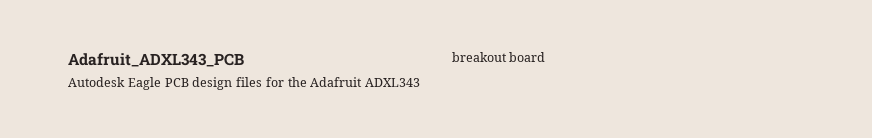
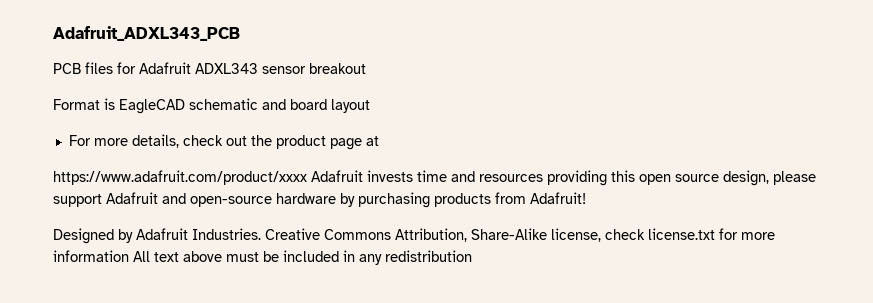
- Autodesk Eagle PCB design files for the Adafruit ADXL343 breakout board
+ PCB files for Adafruit ADXL343 sensor breakout
+ Format is EagleCAD schematic and board layout
+ For more details, check out the product page at
+ https://www.adafruit.com/product/xxxx Adafruit invests time and resources providing this open source design, please support Adafruit and open-source hardware by purchasing products from Adafruit!
+ Designed by Adafruit Industries. Creative Commons Attribution, Share-Alike license, check license.txt for more information All text above must be included in any redistribution

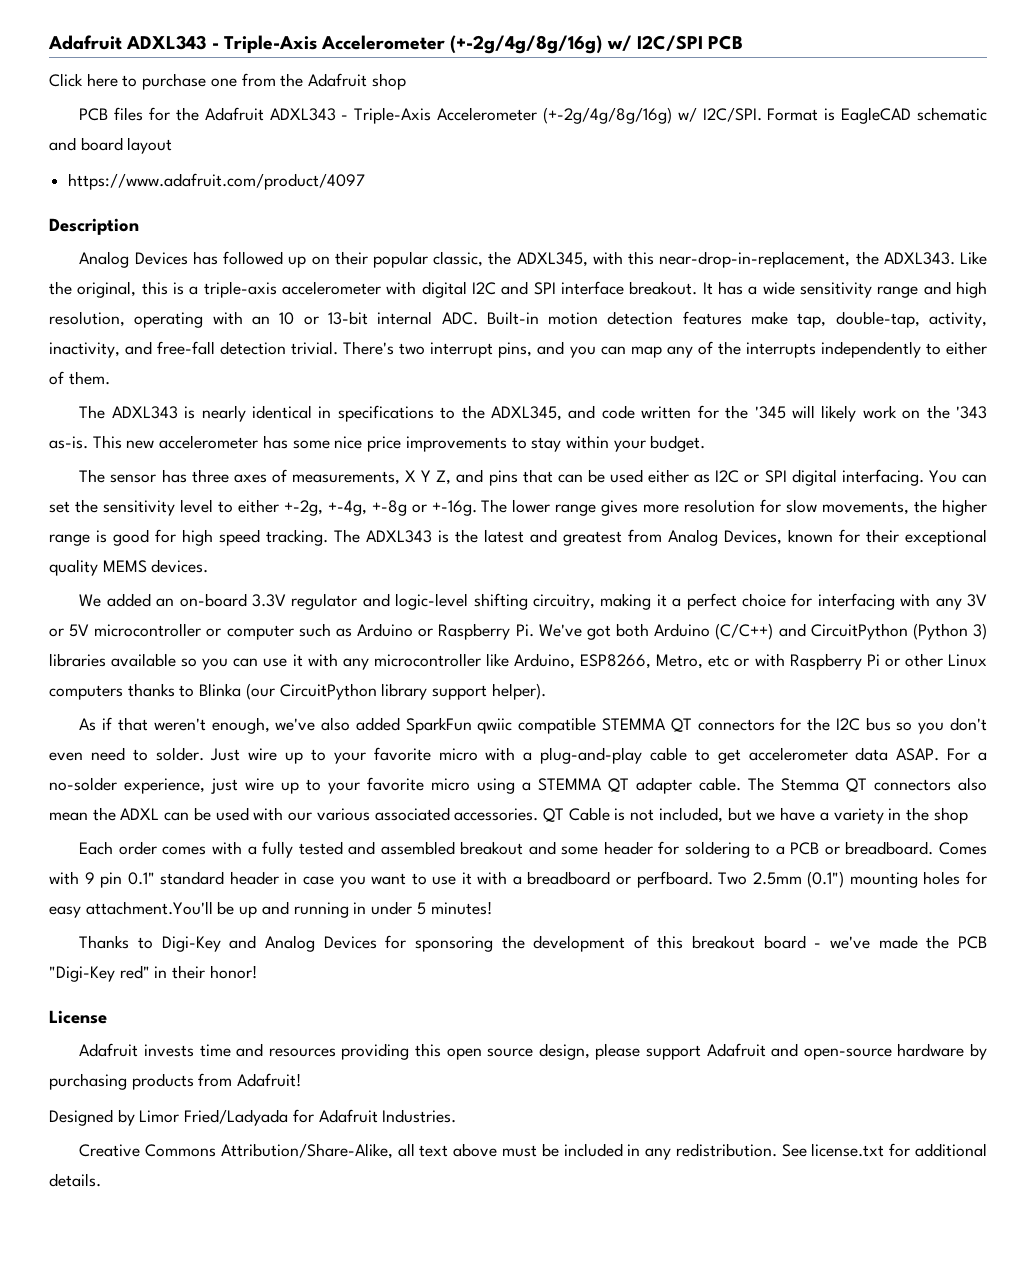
- Adafruit_ADXL343_PCB
+ Adafruit ADXL343 - Triple-Axis Accelerometer (+-2g/4g/8g/16g) w/ I2C/SPI PCB
+ Click here to purchase one from the Adafruit shop
- PCB files for Adafruit ADXL343 sensor breakout
- Format is EagleCAD schematic and board layout
+ PCB files for the Adafruit ADXL343 - Triple-Axis Accelerometer (+-2g/4g/8g/16g) w/ I2C/SPI. Format is EagleCAD schematic and board layout
- For more details, check out the product page at
- https://www.adafruit.com/product/xxxx Adafruit invests time and resources providing this open source design, please support Adafruit and open-source hardware by purchasing products from Adafruit!
+ https://www.adafruit.com/product/4097
+ Description
+ Analog Devices has followed up on their popular classic, the ADXL345, with this near-drop-in-replacement, the ADXL343. Like the original, this is a triple-axis accelerometer with digital I2C and SPI interface breakout. It has a wide sensitivity range and high resolution, operating with an 10 or 13-bit internal ADC. Built-in motion detection features make tap, double-tap, activity, inactivity, and free-fall detection trivial. There's two interrupt pins, and you can map any of the interrupts independently to either of them.
+ The ADXL343 is nearly identical in specifications to the ADXL345, and code written for the '345 will likely work on the '343 as-is. This new accelerometer has some nice price improvements to stay within your budget.
+ The sensor has three axes of measurements, X Y Z, and pins that can be used either as I2C or SPI digital interfacing. You can set the sensitivity level to either +-2g, +-4g, +-8g or +-16g. The lower range gives more resolution for slow movements, the higher range is good for high speed tracking. The ADXL343 is the latest and greatest from Analog Devices, known for their exceptional quality MEMS devices.
+ We added an on-board 3.3V regulator and logic-level shifting circuitry, making it a perfect choice for interfacing with any 3V or 5V microcontroller or computer such as Arduino or Raspberry Pi. We've got both Arduino (C/C++) and CircuitPython (Python 3) libraries available so you can use it with any microcontroller like Arduino, ESP8266, Metro, etc or with Raspberry Pi or other Linux computers thanks to Blinka (our CircuitPython library support helper).
+ As if that weren't enough, we've also added SparkFun qwiic compatible STEMMA QT connectors for the I2C bus so you don't even need to solder. Just wire up to your favorite micro with a plug-and-play cable to get accelerometer data ASAP. For a no-solder experience, just wire up to your favorite micro using a STEMMA QT adapter cable. The Stemma QT connectors also mean the ADXL can be used with our various associated accessories. QT Cable is not included, but we have a variety in the shop
+ Each order comes with a fully tested and assembled breakout and some header for soldering to a PCB or breadboard. Comes with 9 pin 0.1" standard header in case you want to use it with a breadboard or perfboard. Two 2.5mm (0.1") mounting holes for easy attachment.You'll be up and running in under 5 minutes!
+ Thanks to Digi-Key and Analog Devices for sponsoring the development of this breakout board - we've made the PCB "Digi-Key red" in their honor!
+ License
+ Adafruit invests time and resources providing this open source design, please support Adafruit and open-source hardware by purchasing products from Adafruit!
- Designed by Adafruit Industries. Creative Commons Attribution, Share-Alike license, check license.txt for more information All text above must be included in any redistribution
+ Designed by Limor Fried/Ladyada for Adafruit Industries.
+ Creative Commons Attribution/Share-Alike, all text above must be included in any redistribution. See license.txt for additional details.

